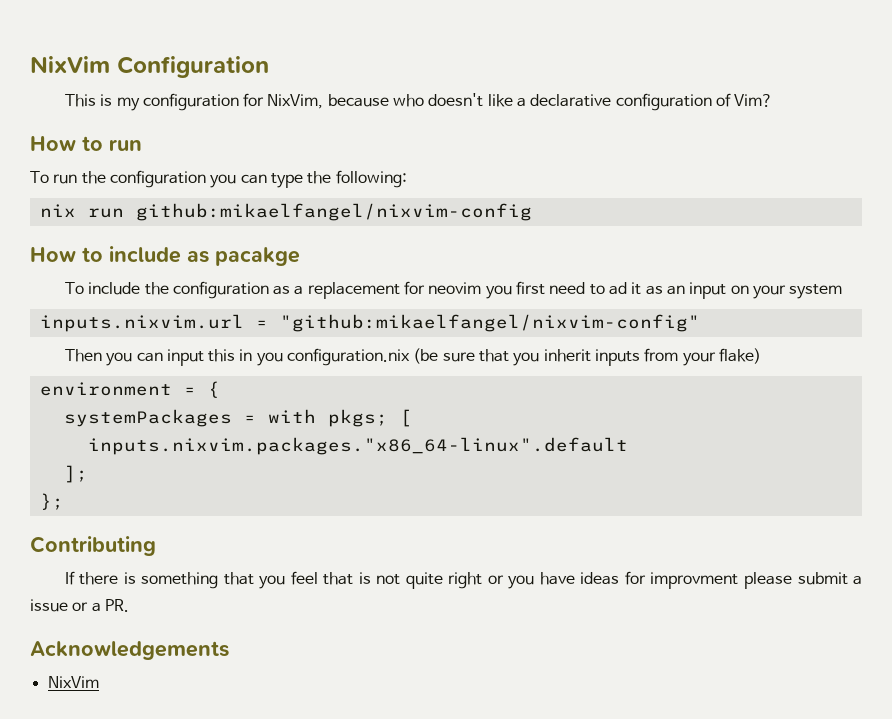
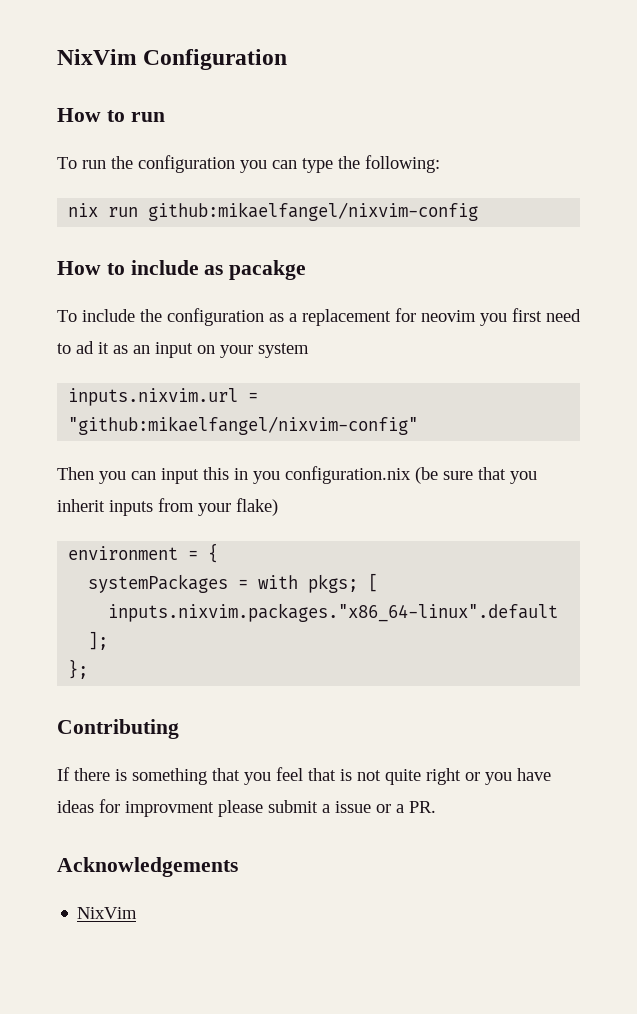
- This is my configuration for NixVim, because who doesn't like a declarative configuration of Vim?

